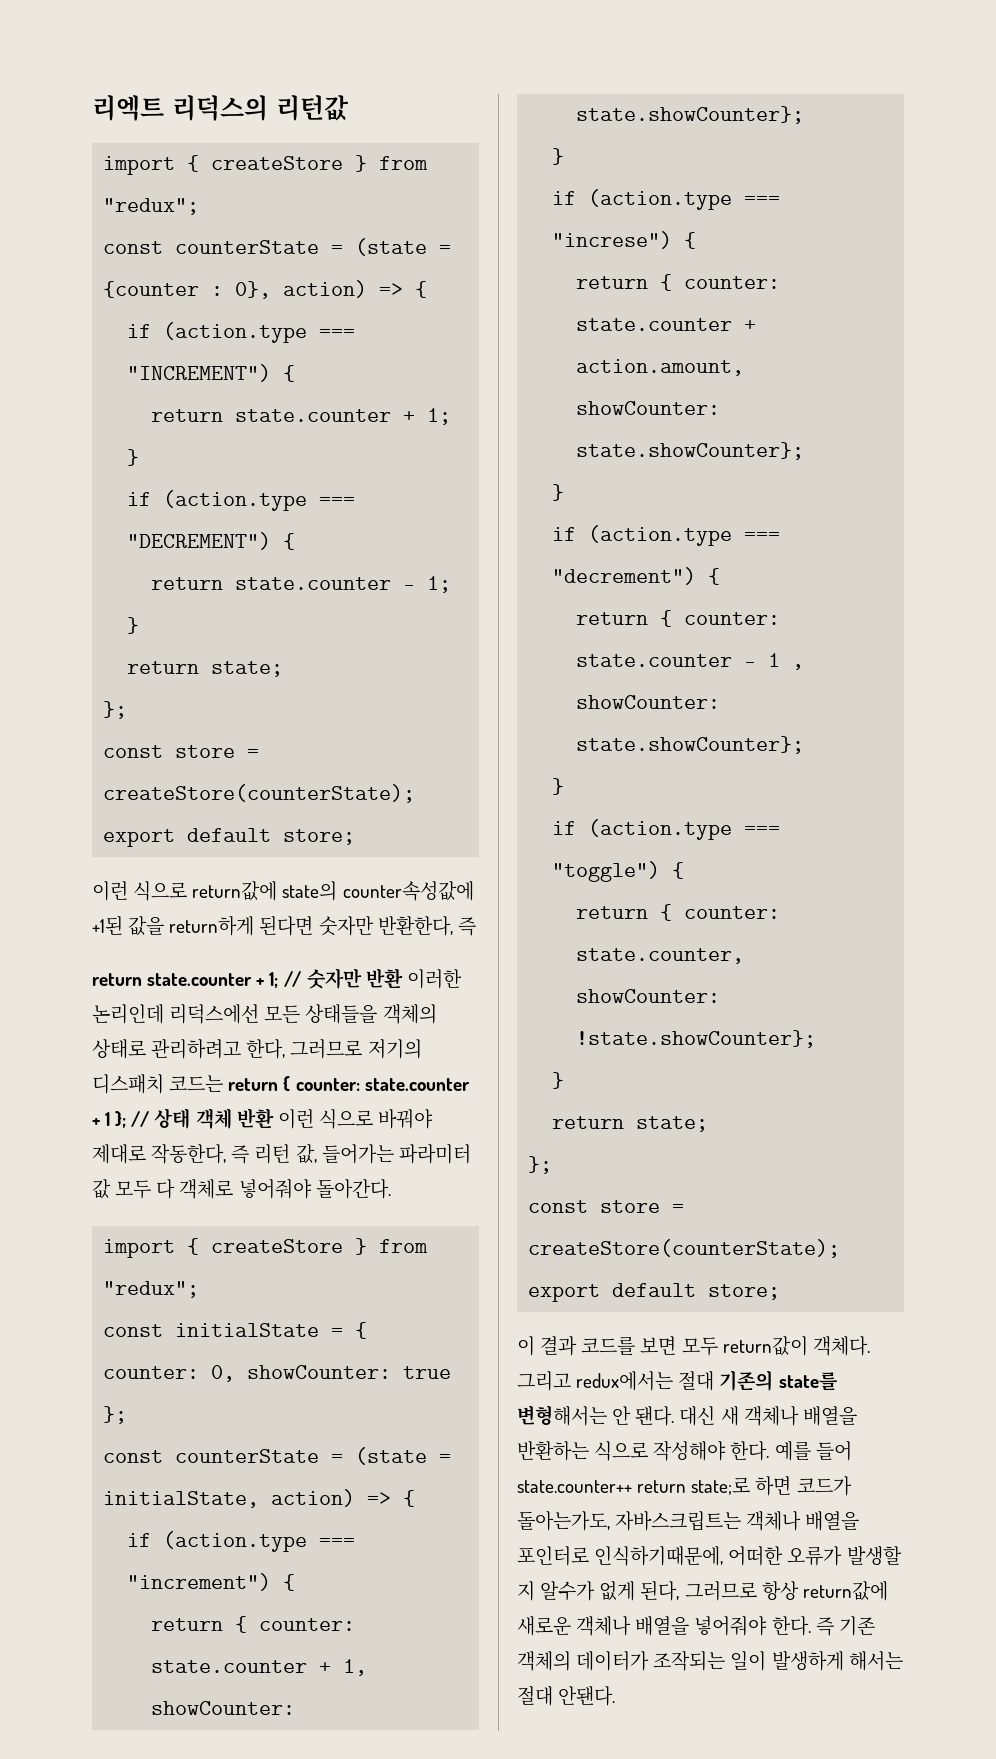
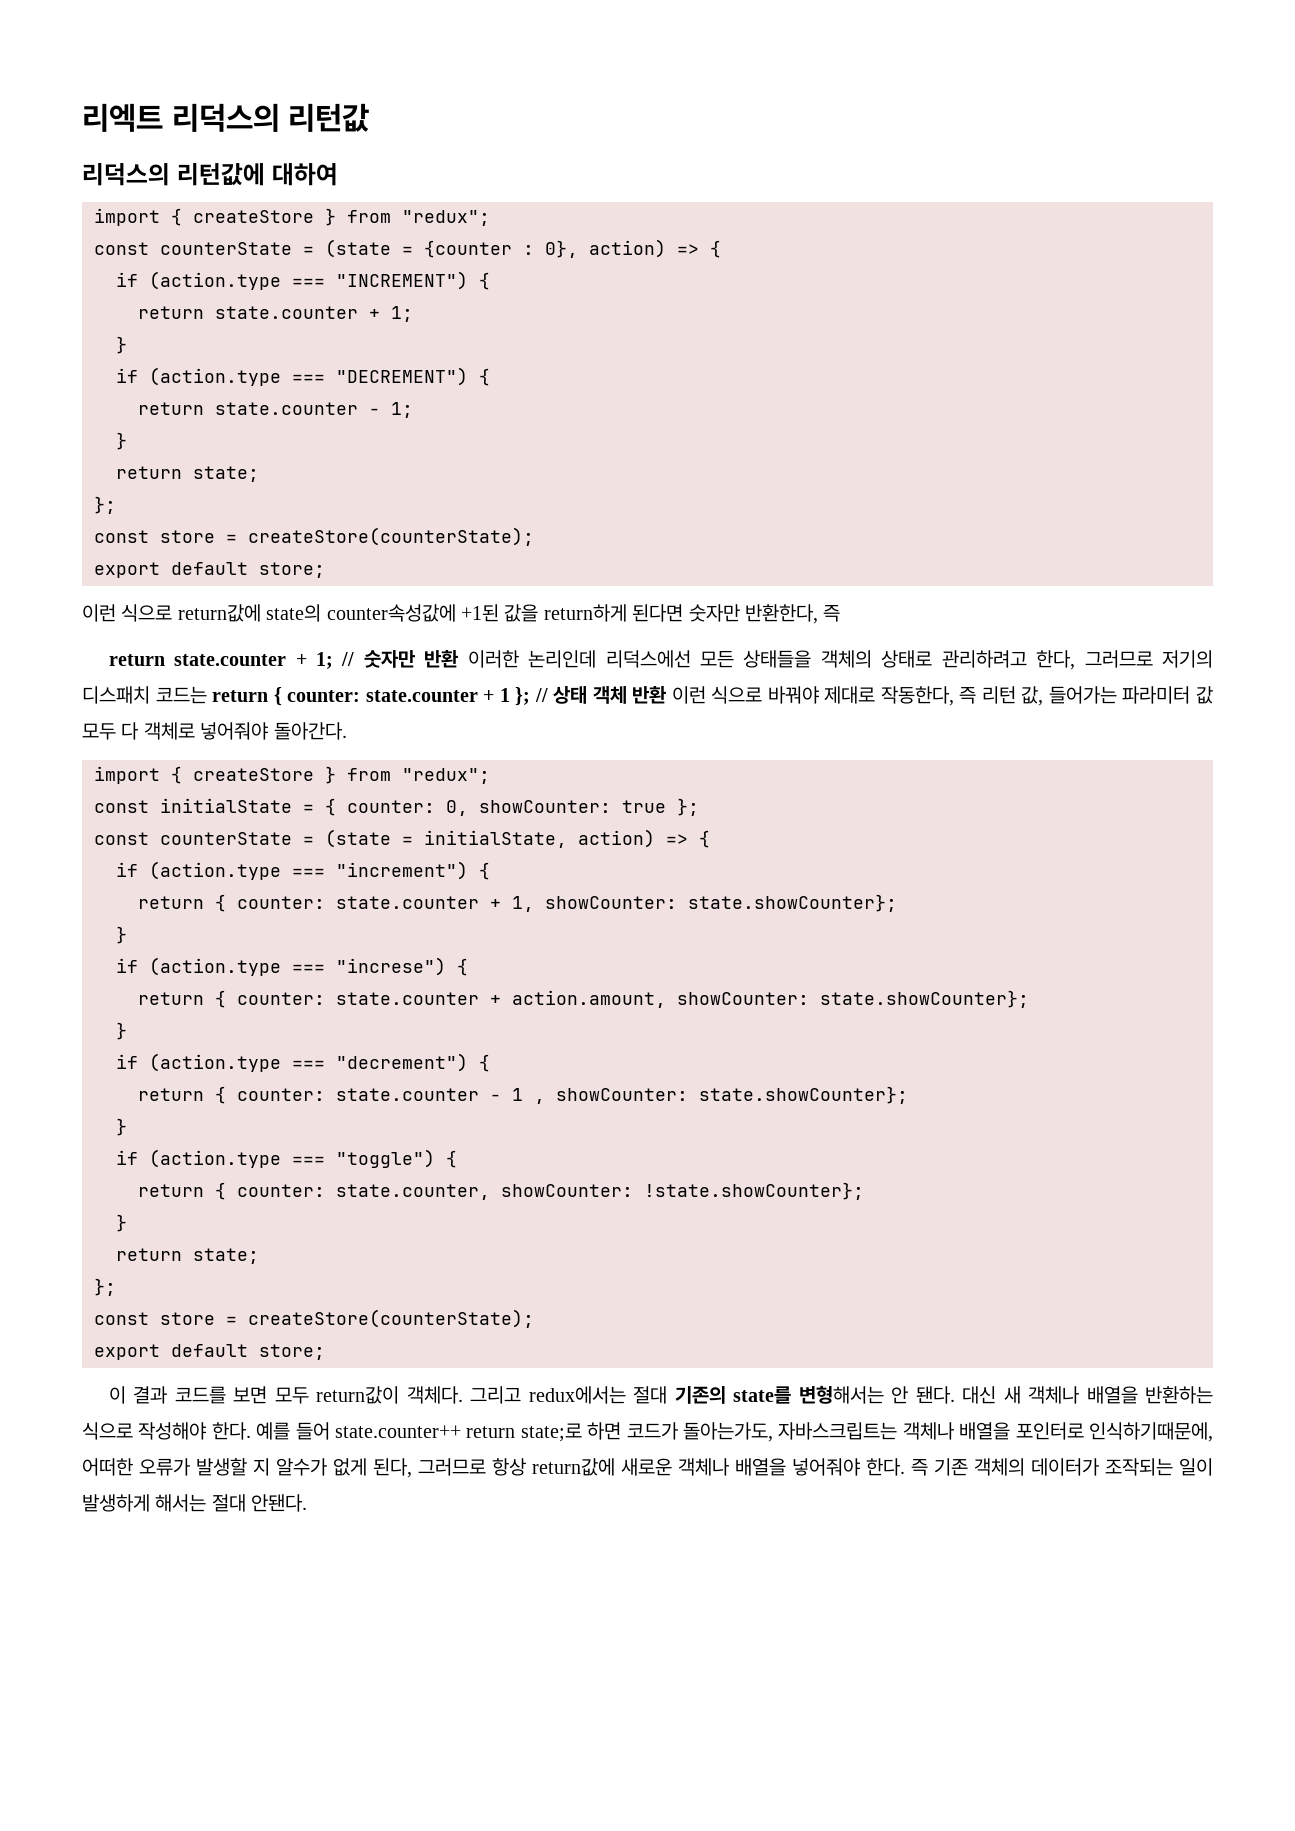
+ 리덕스의 리턴값에 대하여

